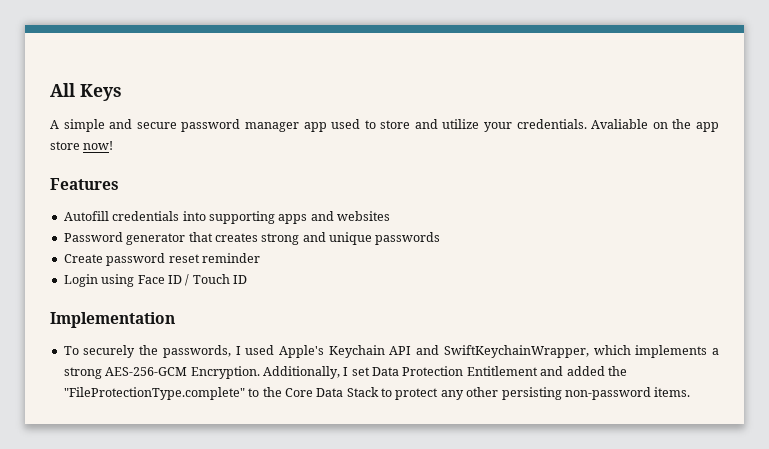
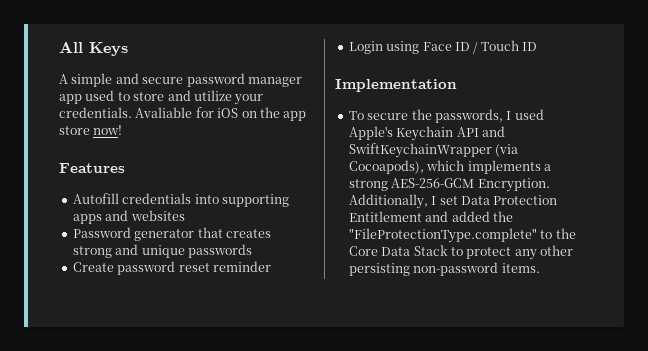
- Avaliable on the app store now!
+ Avaliable for iOS on the app store now!
- To securely the passwords, I used Apple's Keychain API and SwiftKeychainWrapper, which implements a strong AES-256-GCM Encryption.
+ To secure the passwords, I used Apple's Keychain API and SwiftKeychainWrapper (via Cocoapods), which implements a strong AES-256-GCM Encryption.

